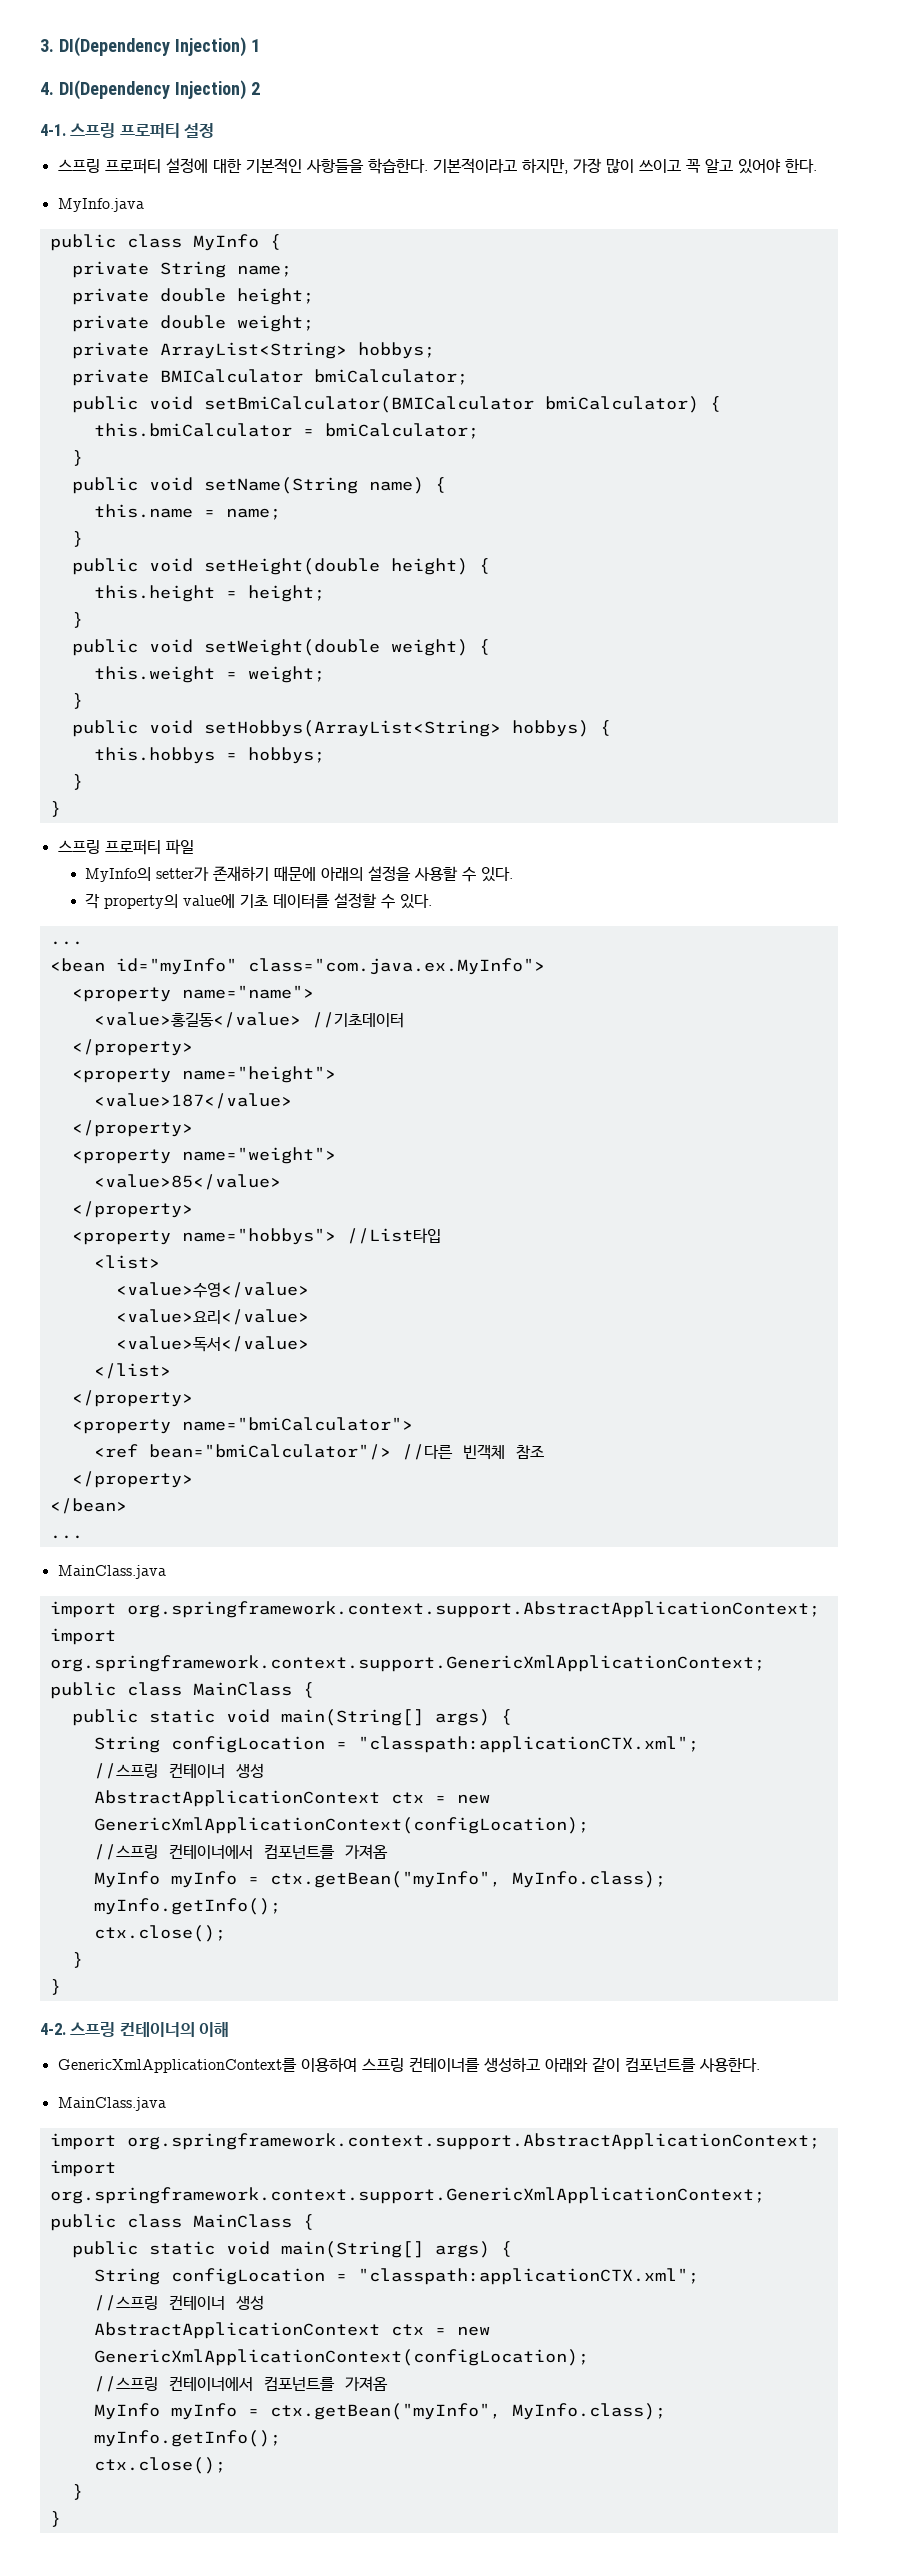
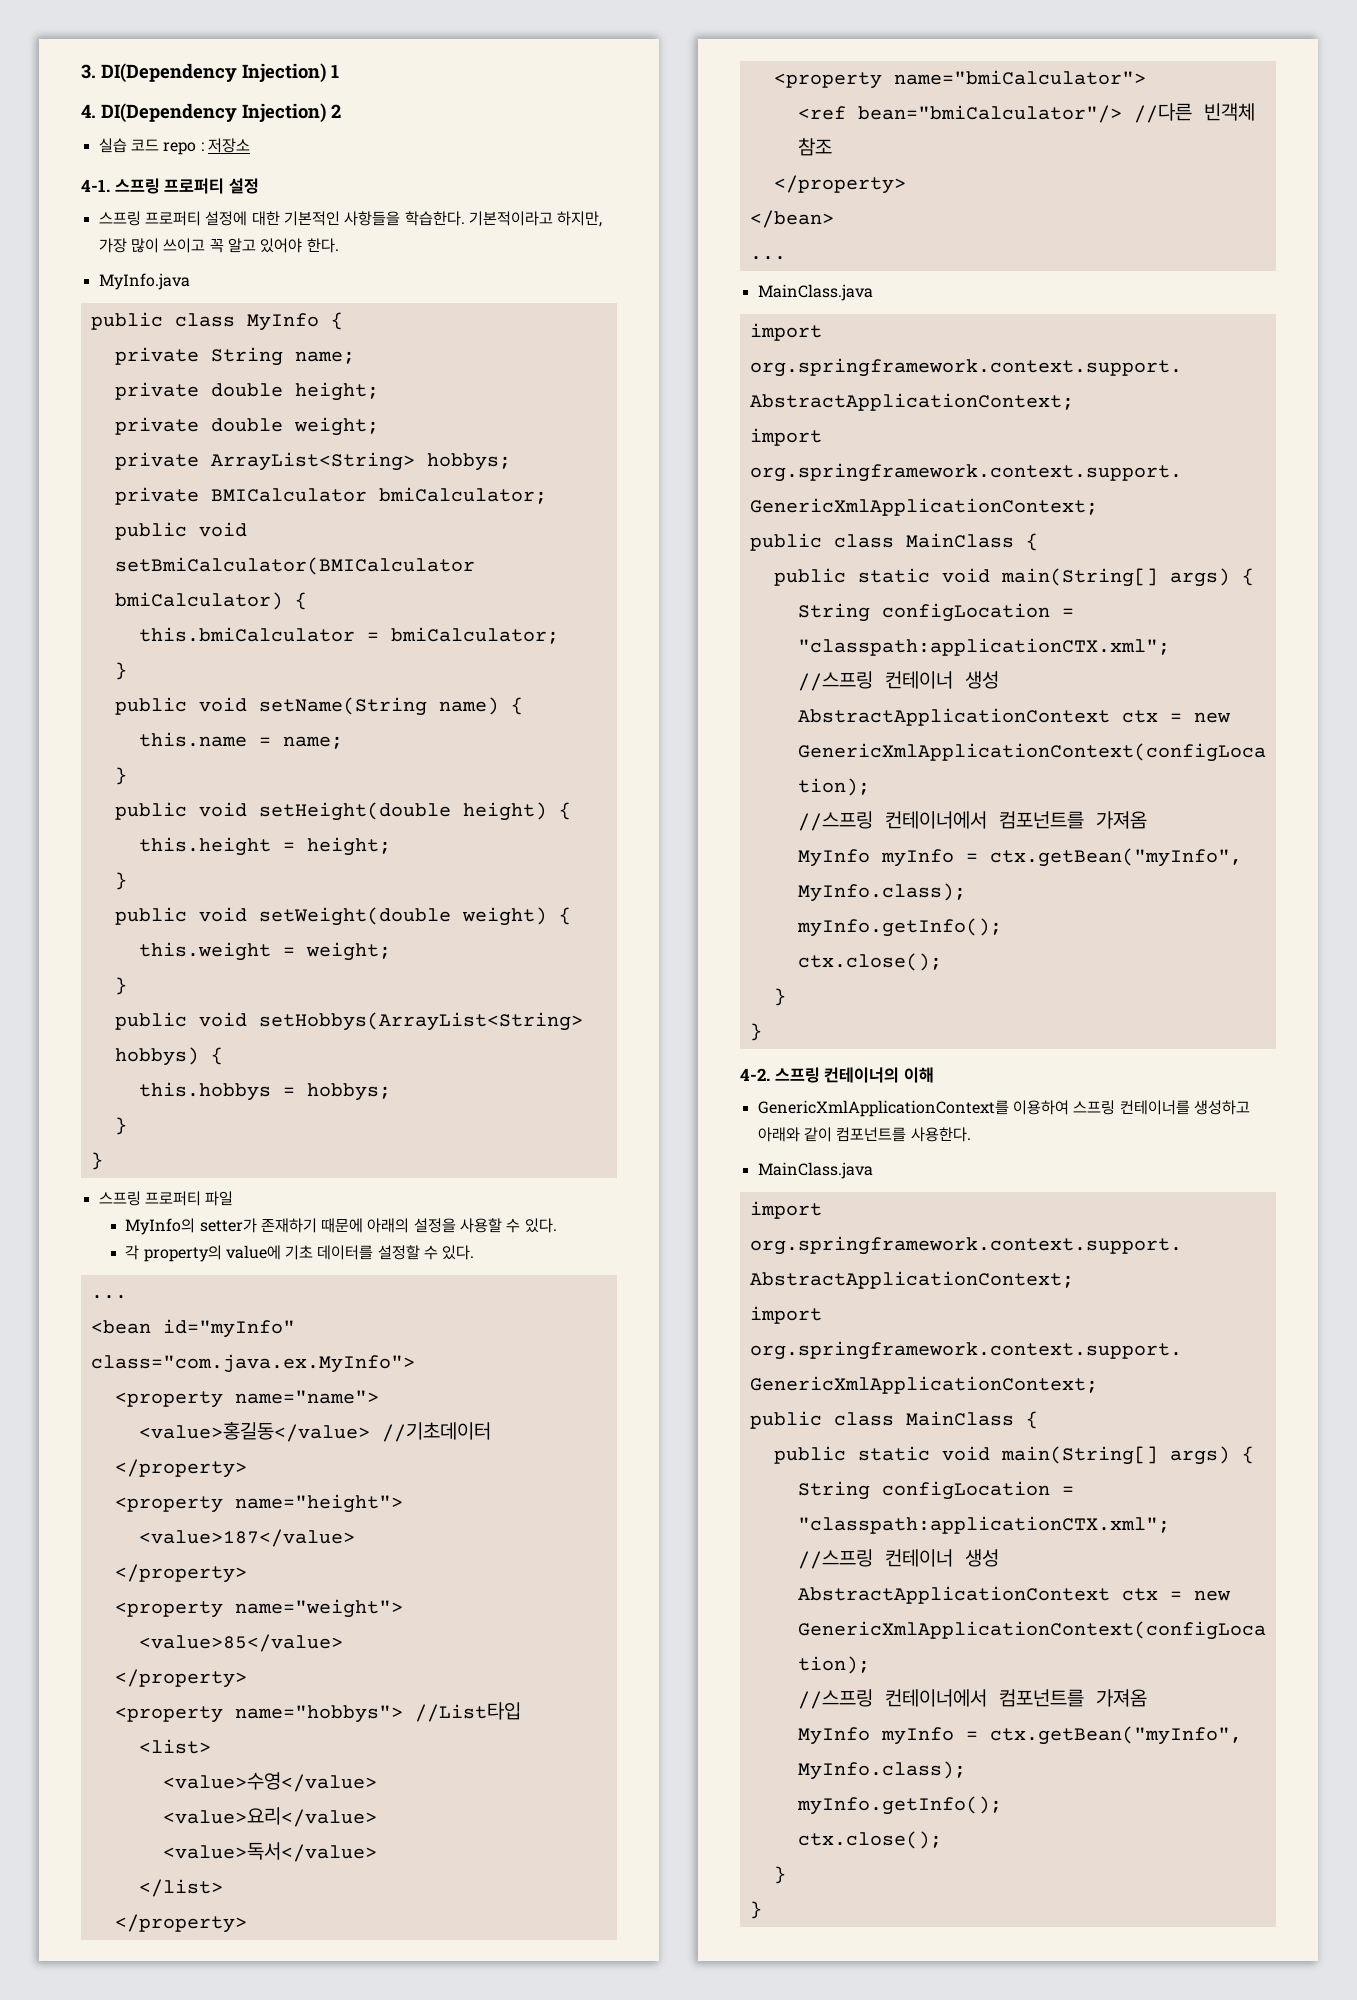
+ 실습 코드 repo : 저장소

